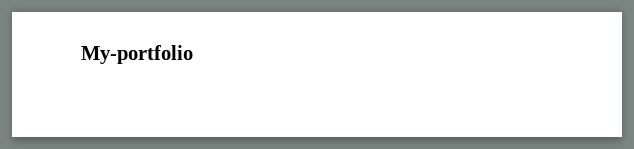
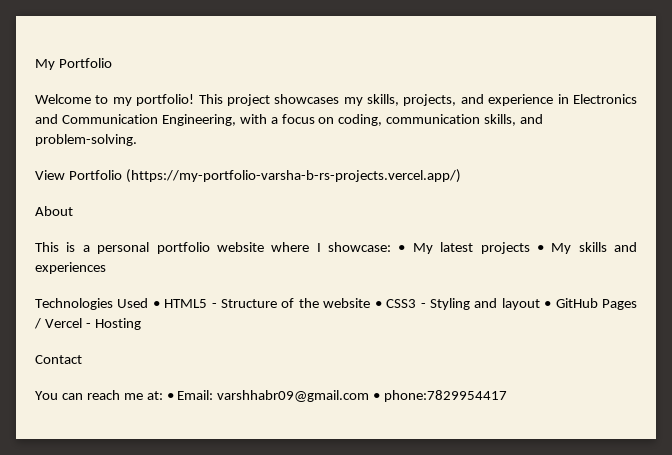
- My-portfolio
+ My Portfolio
+ Welcome to my portfolio! This project showcases my skills, projects, and experience in Electronics and Communication Engineering, with a focus on coding, communication skills, and problem-solving.
+ View Portfolio (https://my-portfolio-varsha-b-rs-projects.vercel.app/)
+ About
+ This is a personal portfolio website where I showcase: • My latest projects • My skills and experiences
+ Technologies Used • HTML5 - Structure of the website • CSS3 - Styling and layout • GitHub Pages / Vercel - Hosting
+ Contact
+ You can reach me at: • Email: varshhabr09@gmail.com • phone:7829954417

